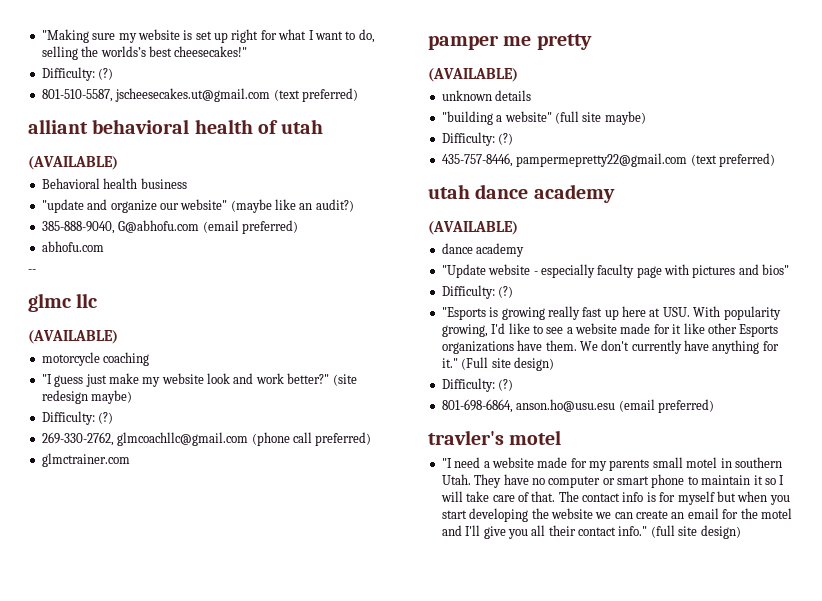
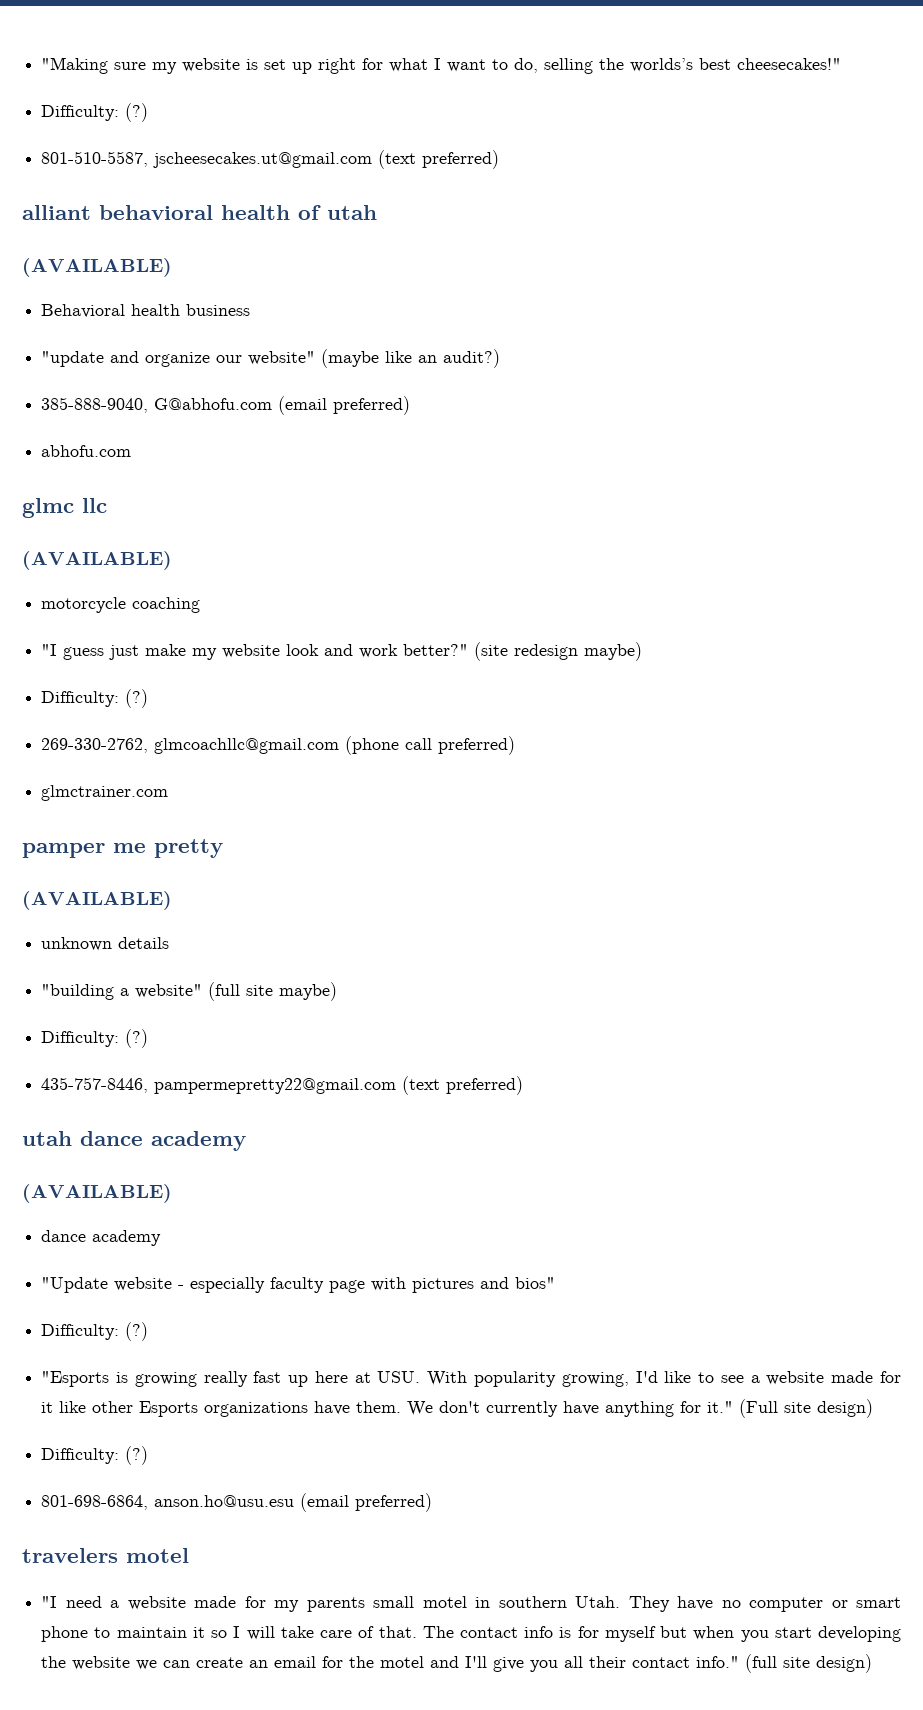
- --
- travler's motel
+ travelers motel

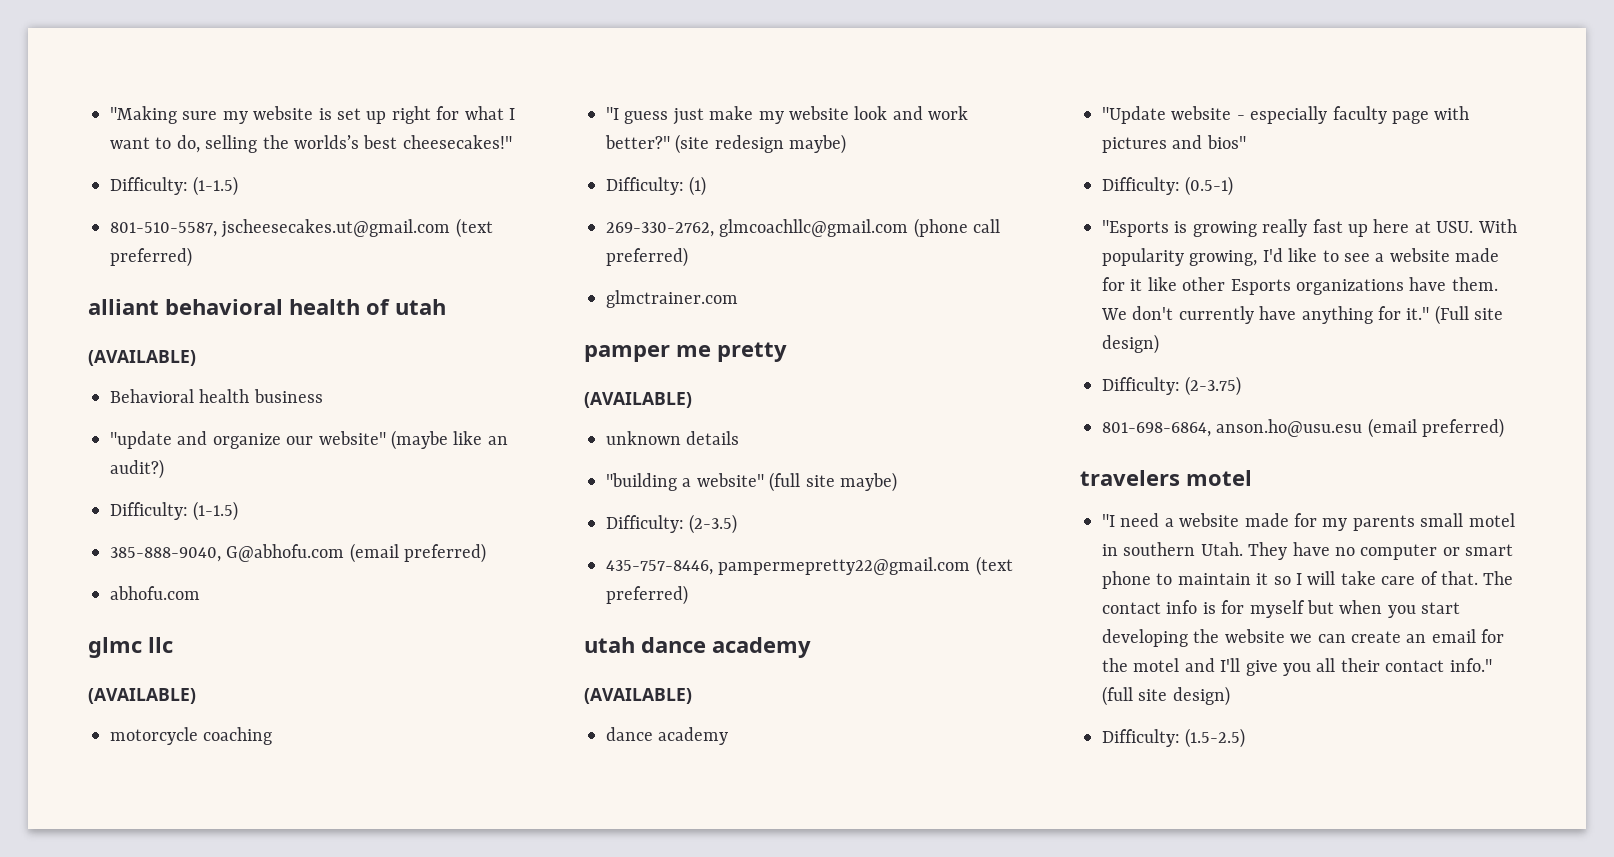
  "Making sure my website is set up right for what I want to do, selling the worlds’s best cheesecakes!"
- Difficulty: (?)
+ Difficulty: (1-1.5)
  "update and organize our website" (maybe like an audit?)
+ Difficulty: (1-1.5)
  (site redesign maybe)
- Difficulty: (?)
+ Difficulty: (1)
  "building a website" (full site maybe)
- Difficulty: (?)
+ Difficulty: (2-3.5)
  "Update website - especially faculty page with pictures and bios"
- Difficulty: (?)
+ Difficulty: (0.5-1)
  (Full site design)
- Difficulty: (?)
+ Difficulty: (2-3.75)
+ Difficulty: (1.5-2.5)

